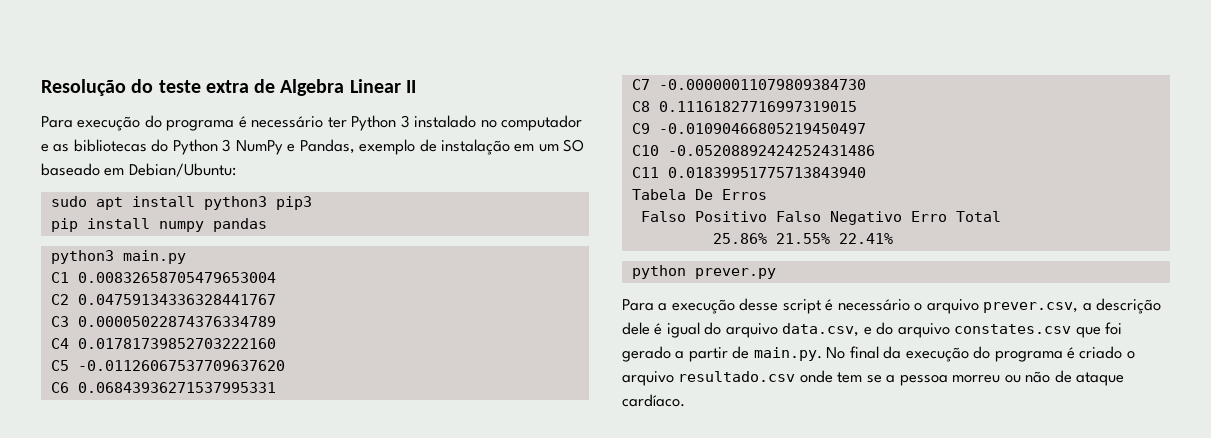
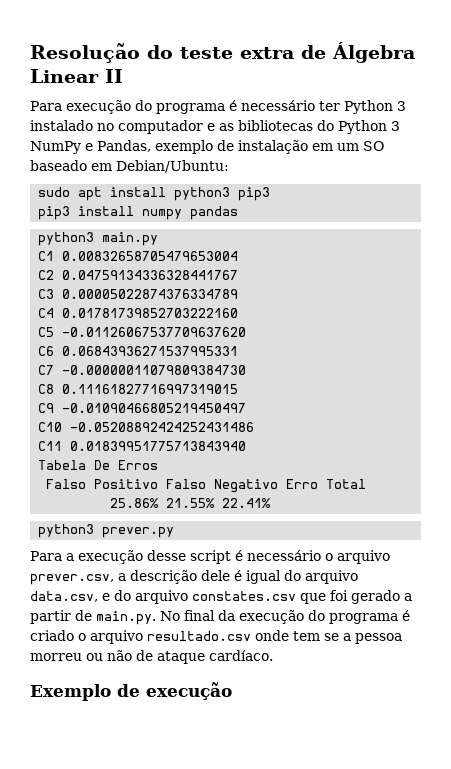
- Resolução do teste extra de Algebra Linear II
+ Resolução do teste extra de Álgebra Linear II
- pip install numpy pandas
+ pip3 install numpy pandas
- python prever.py
+ python3 prever.py
+ Exemplo de execução

